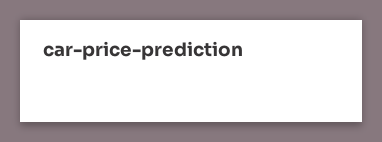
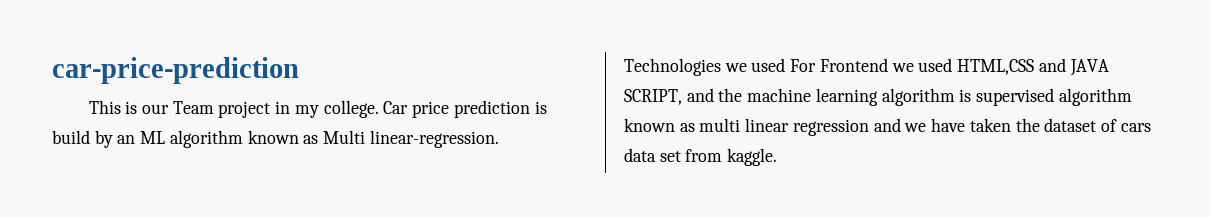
+ This is our Team project in my college. Car price prediction is build by an ML algorithm known as Multi linear-regression. Technologies we used For Frontend we used HTML,CSS and JAVA SCRIPT, and the machine learning algorithm is supervised algorithm known as multi linear regression and we have taken the dataset of cars data set from kaggle.

